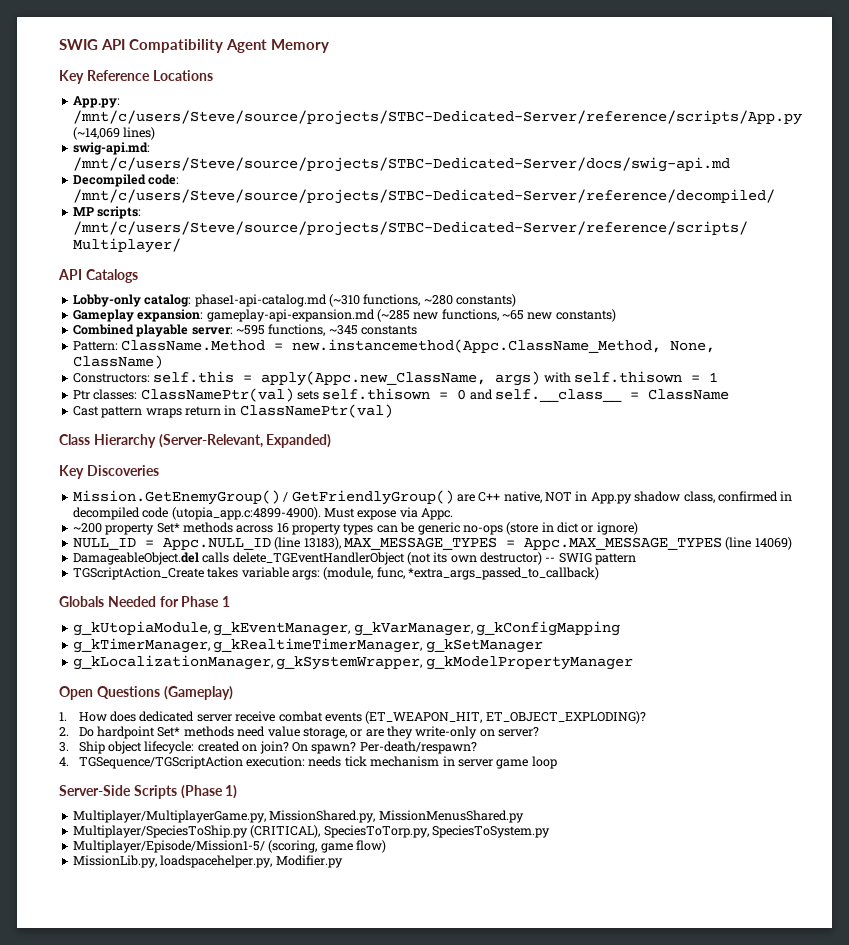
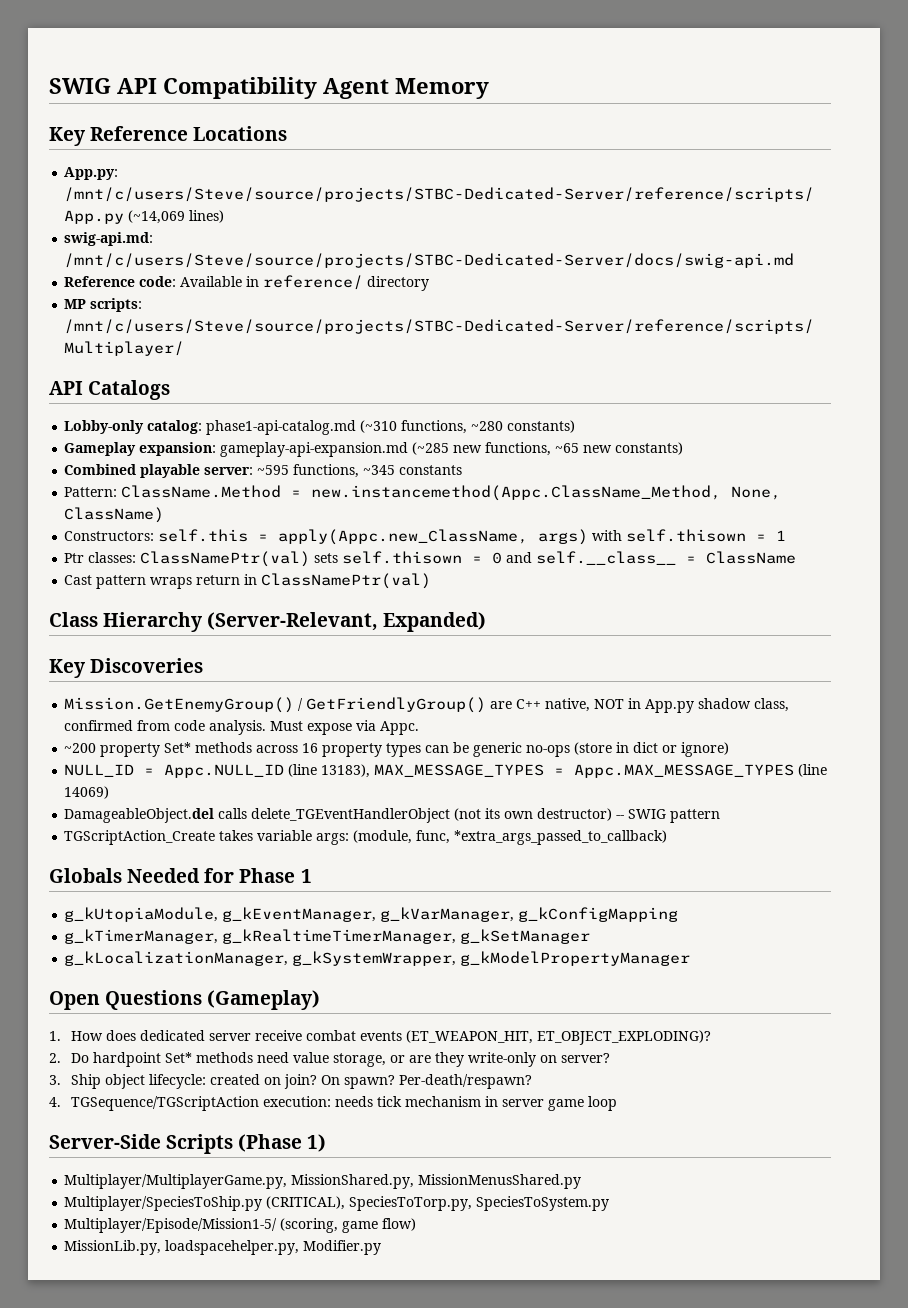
- Decompiled code: /mnt/c/users/Steve/source/projects/STBC-Dedicated-Server/reference/decompiled/
+ Reference code: Available in reference/ directory
- Mission.GetEnemyGroup() / GetFriendlyGroup() are C++ native, NOT in App.py shadow class, confirmed in decompiled code (utopia_app.c:4899-4900). Must expose via Appc.
+ Mission.GetEnemyGroup() / GetFriendlyGroup() are C++ native, NOT in App.py shadow class, confirmed from code analysis. Must expose via Appc.

